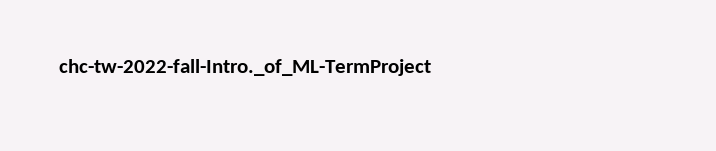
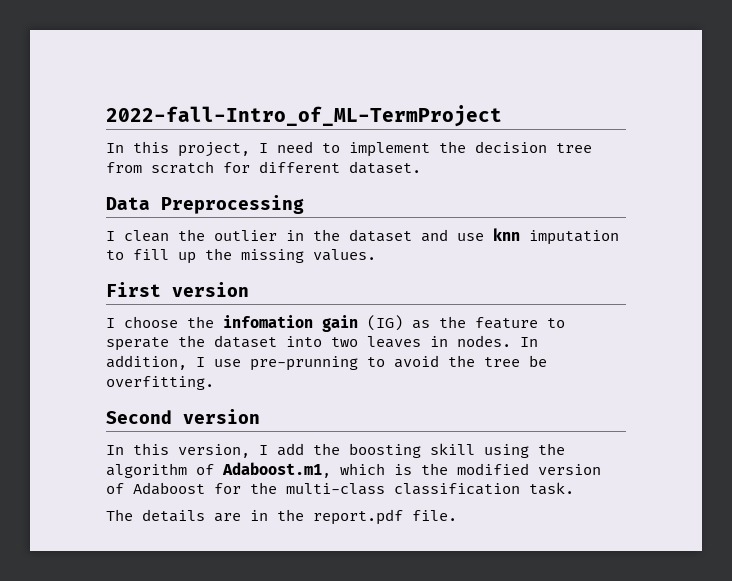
- chc-tw-2022-fall-Intro._of_ML-TermProject
+ 2022-fall-Intro_of_ML-TermProject
+ In this project, I need to implement the decision tree from scratch for different dataset.
+ Data Preprocessing
+ I clean the outlier in the dataset and use knn imputation to fill up the missing values.
+ First version
+ I choose the infomation gain (IG) as the feature to sperate the dataset into two leaves in nodes. In addition, I use pre-prunning to avoid the tree be overfitting.
+ Second version
+ In this version, I add the boosting skill using the algorithm of Adaboost.m1, which is the modified version of Adaboost for the multi-class classification task.
+ The details are in the report.pdf file.

